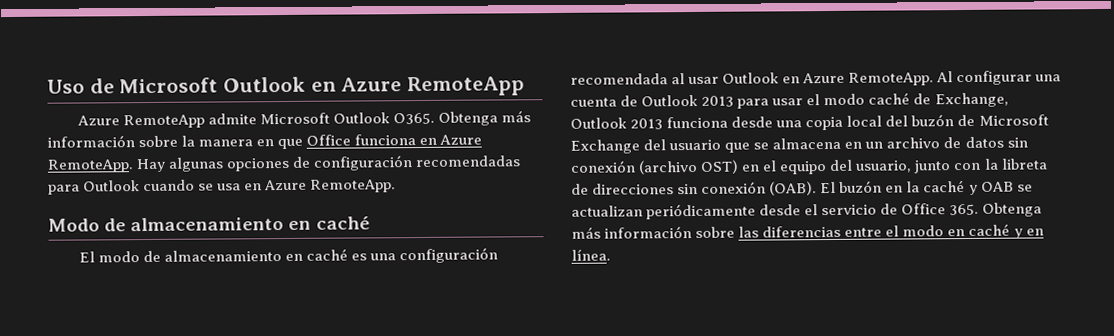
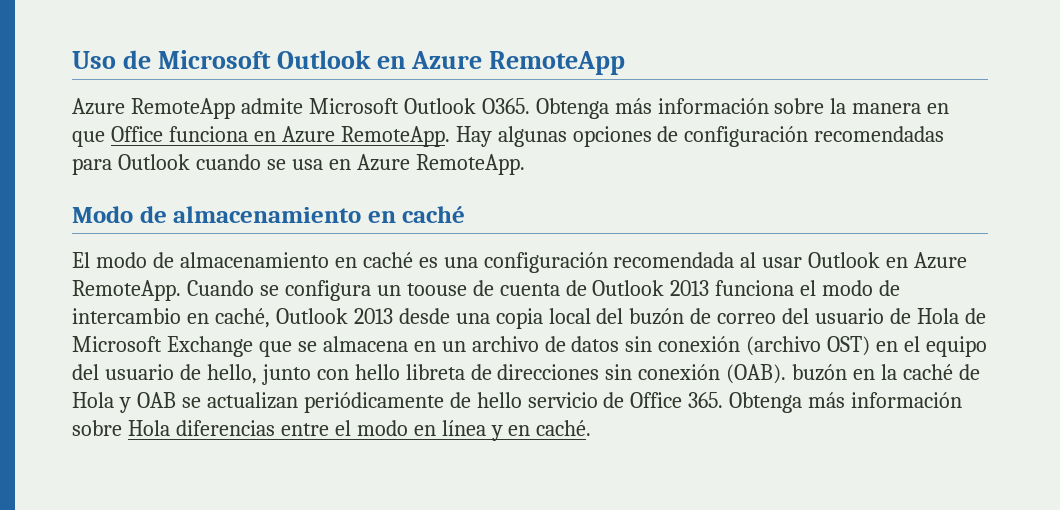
- Al configurar una cuenta de Outlook 2013 para usar el modo caché de Exchange, Outlook 2013 funciona desde una copia local del buzón de Microsoft Exchange del usuario que se almacena en un archivo de datos sin conexión (archivo OST) en el equipo del usuario, junto con la libreta de direcciones sin conexión (OAB). El buzón en la caché y OAB se actualizan periódicamente desde el servicio de Office 365. Obtenga más información sobre las diferencias entre el modo en caché y en línea.
+ Cuando se configura un toouse de cuenta de Outlook 2013 funciona el modo de intercambio en caché, Outlook 2013 desde una copia local del buzón de correo del usuario de Hola de Microsoft Exchange que se almacena en un archivo de datos sin conexión (archivo OST) en el equipo del usuario de hello, junto con hello libreta de direcciones sin conexión (OAB). buzón en la caché de Hola y OAB se actualizan periódicamente de hello servicio de Office 365. Obtenga más información sobre Hola diferencias entre el modo en línea y en caché.

